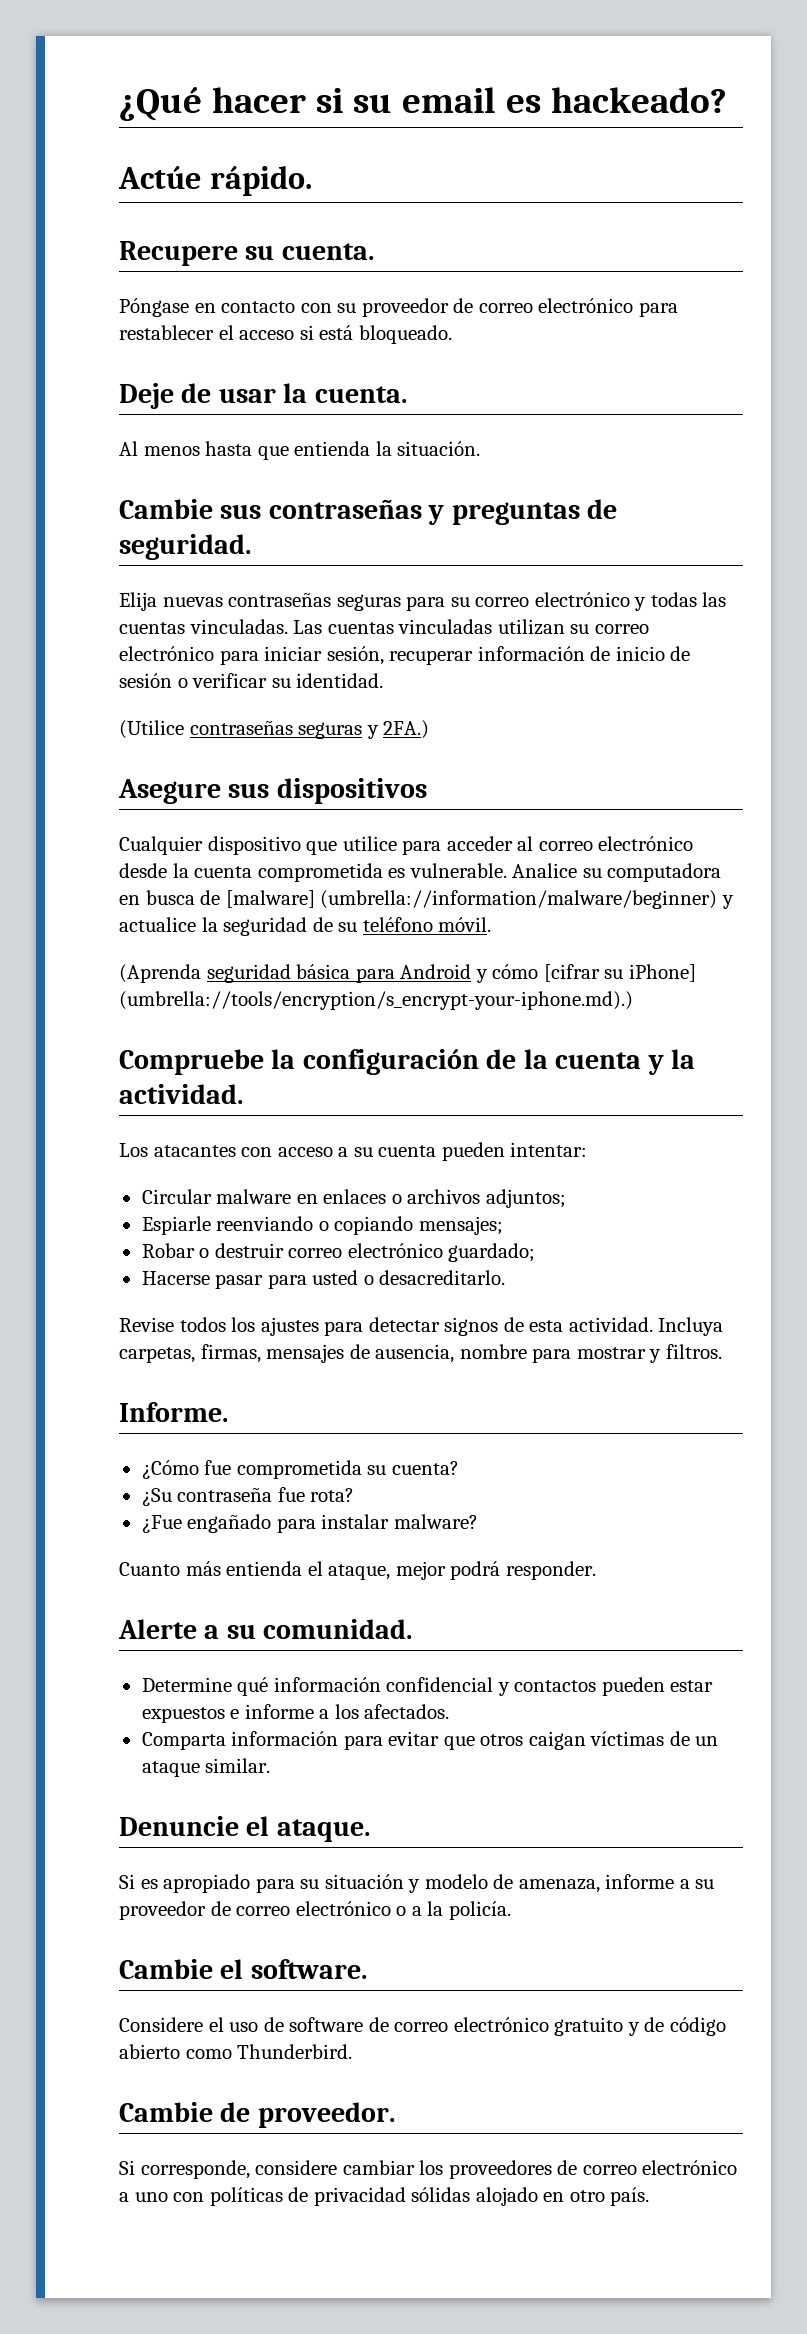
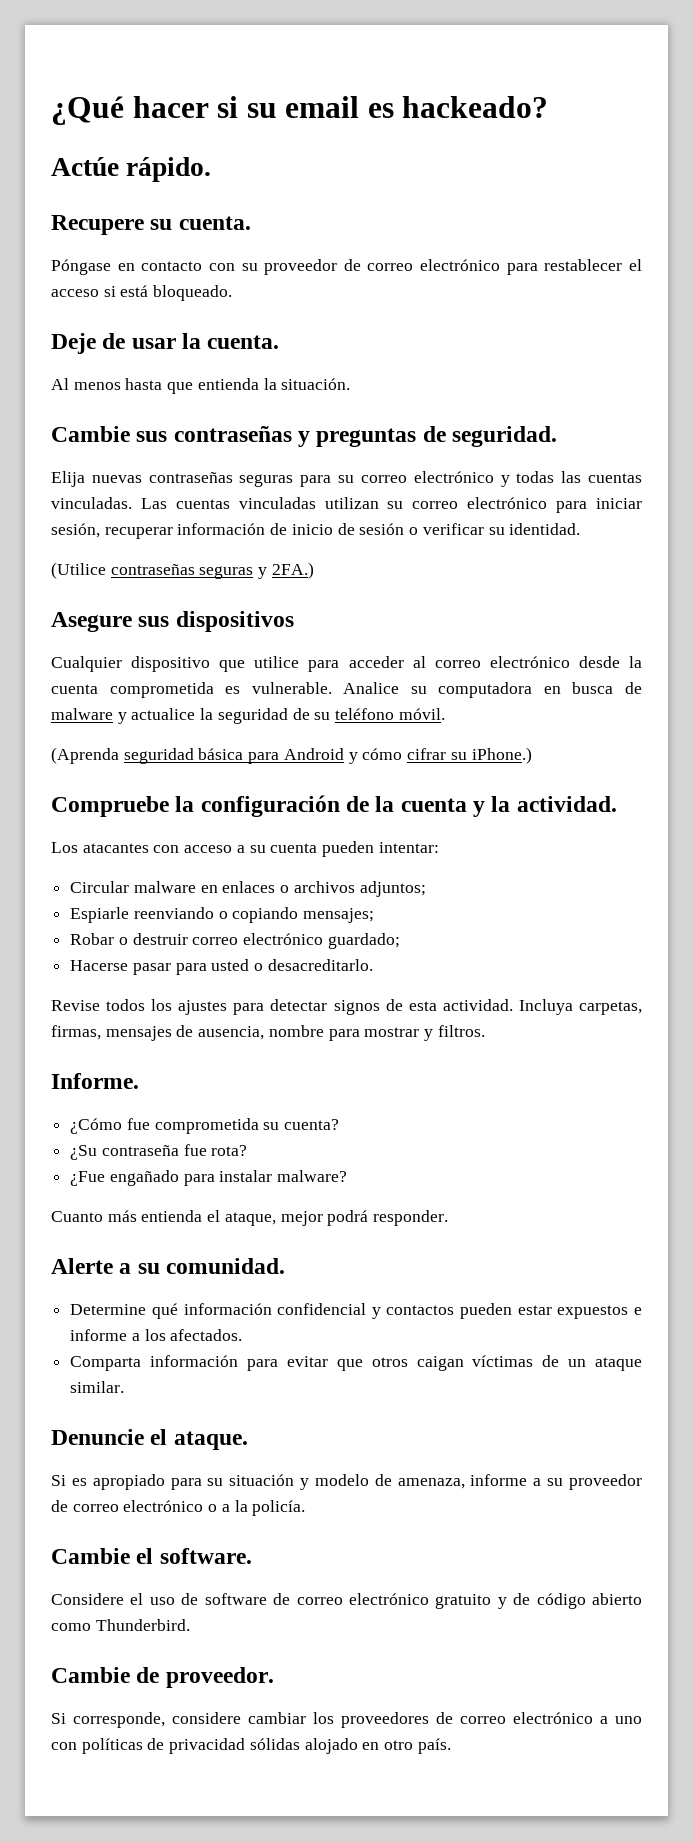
- Analice su computadora en busca de [malware] (umbrella://information/malware/beginner) y actualice la seguridad de su teléfono móvil.
+ Analice su computadora en busca de malware y actualice la seguridad de su teléfono móvil.
- (Aprenda seguridad básica para Android y cómo [cifrar su iPhone] (umbrella://tools/encryption/s_encrypt-your-iphone.md).)
+ (Aprenda seguridad básica para Android y cómo cifrar su iPhone.)

